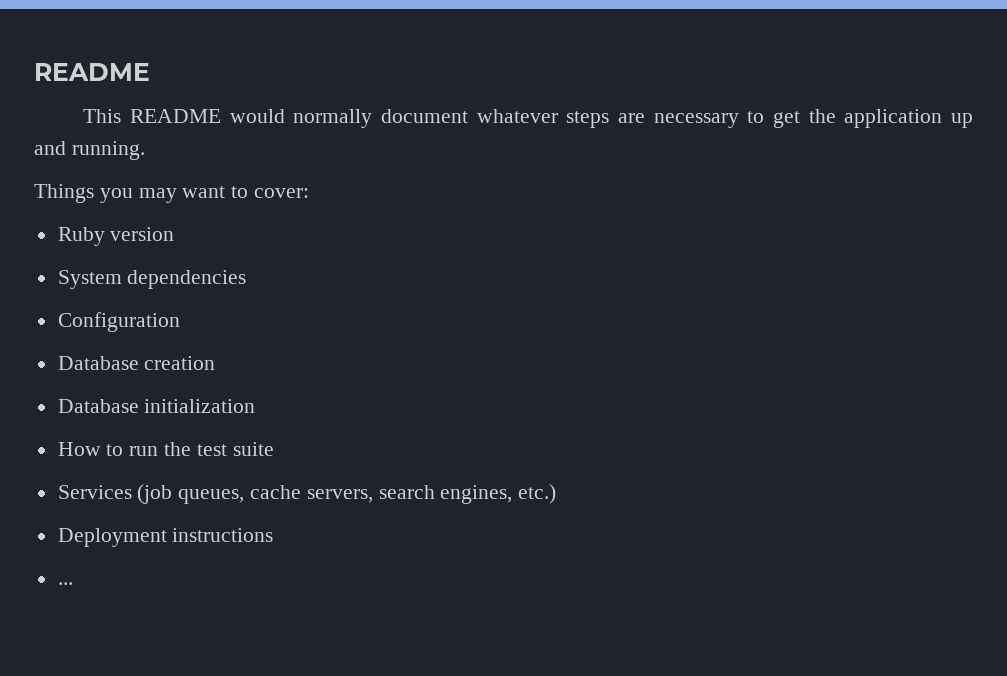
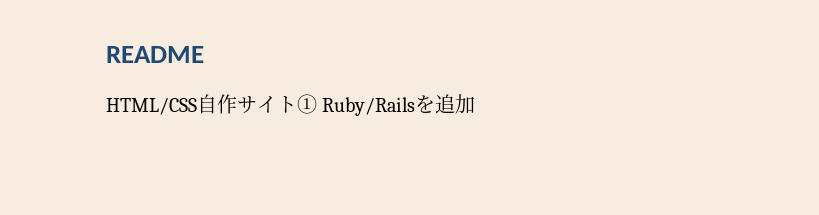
- This README would normally document whatever steps are necessary to get the application up and running.
- Things you may want to cover:
- Ruby version
- System dependencies
- Configuration
- Database creation
- Database initialization
- How to run the test suite
- Services (job queues, cache servers, search engines, etc.)
- Deployment instructions
- ...
+ HTML/CSS自作サイト① Ruby/Railsを追加

